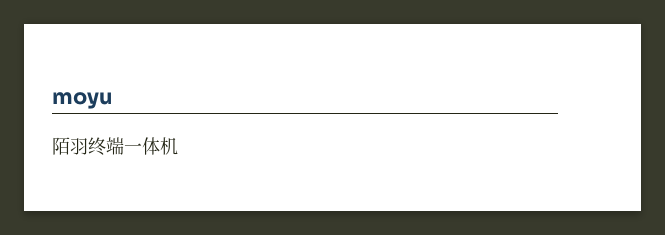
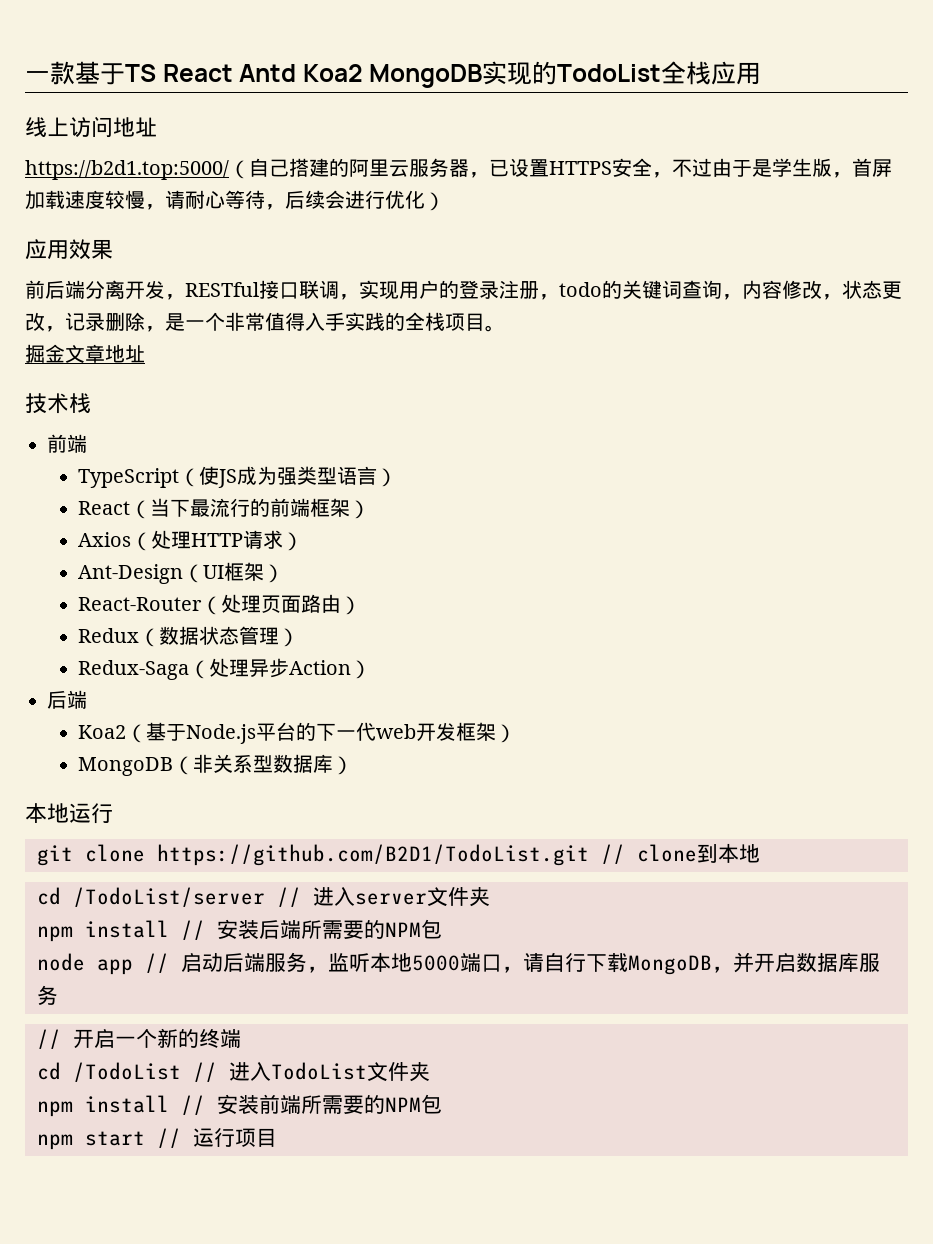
- moyu
- 陌羽终端一体机
+ 一款基于TS React Antd Koa2 MongoDB实现的TodoList全栈应用
+ 线上访问地址
+ https://b2d1.top:5000/（自己搭建的阿里云服务器，已设置HTTPS安全，不过由于是学生版，首屏加载速度较慢，请耐心等待，后续会进行优化）
+ 应用效果
+ 前后端分离开发，RESTful接口联调，实现用户的登录注册，todo的关键词查询，内容修改，状态更改，记录删除，是一个非常值得入手实践的全栈项目。
+ 掘金文章地址
+ 技术栈
+ 前端
+ TypeScript（使JS成为强类型语言）
+ React（当下最流行的前端框架）
+ Axios（处理HTTP请求）
+ Ant-Design（UI框架）
+ React-Router（处理页面路由）
+ Redux（数据状态管理）
+ Redux-Saga（处理异步Action）
+ 后端
+ Koa2（基于Node.js平台的下一代web开发框架）
+ MongoDB（非关系型数据库）
+ 本地运行
+ git clone https://github.com/B2D1/TodoList.git // clone到本地
+ cd /TodoList/server // 进入server文件夹
+ npm install // 安装后端所需要的NPM包
+ node app // 启动后端服务，监听本地5000端口，请自行下载MongoDB，并开启数据库服务
+ // 开启一个新的终端
+ cd /TodoList // 进入TodoList文件夹
+ npm install // 安装前端所需要的NPM包
+ npm start // 运行项目

